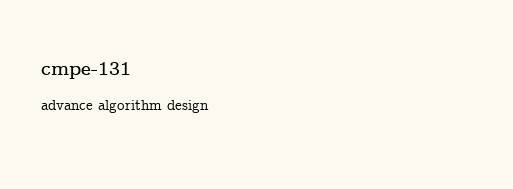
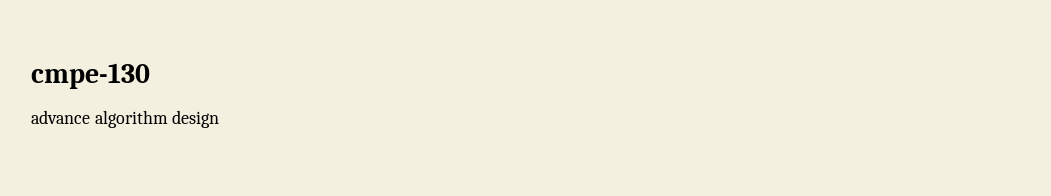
- cmpe-131
+ cmpe-130

